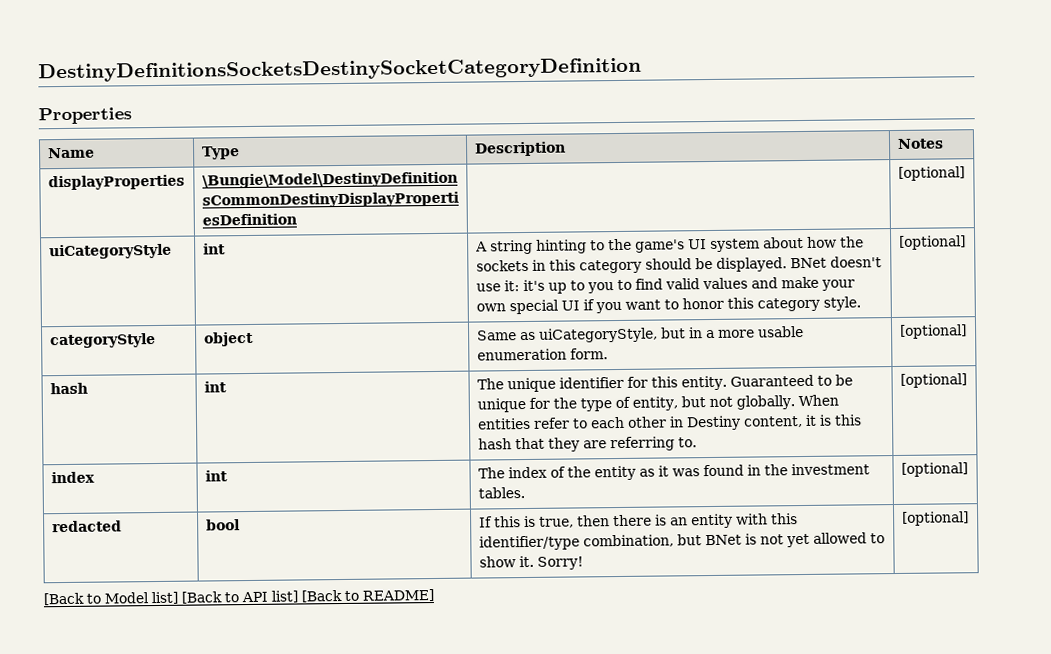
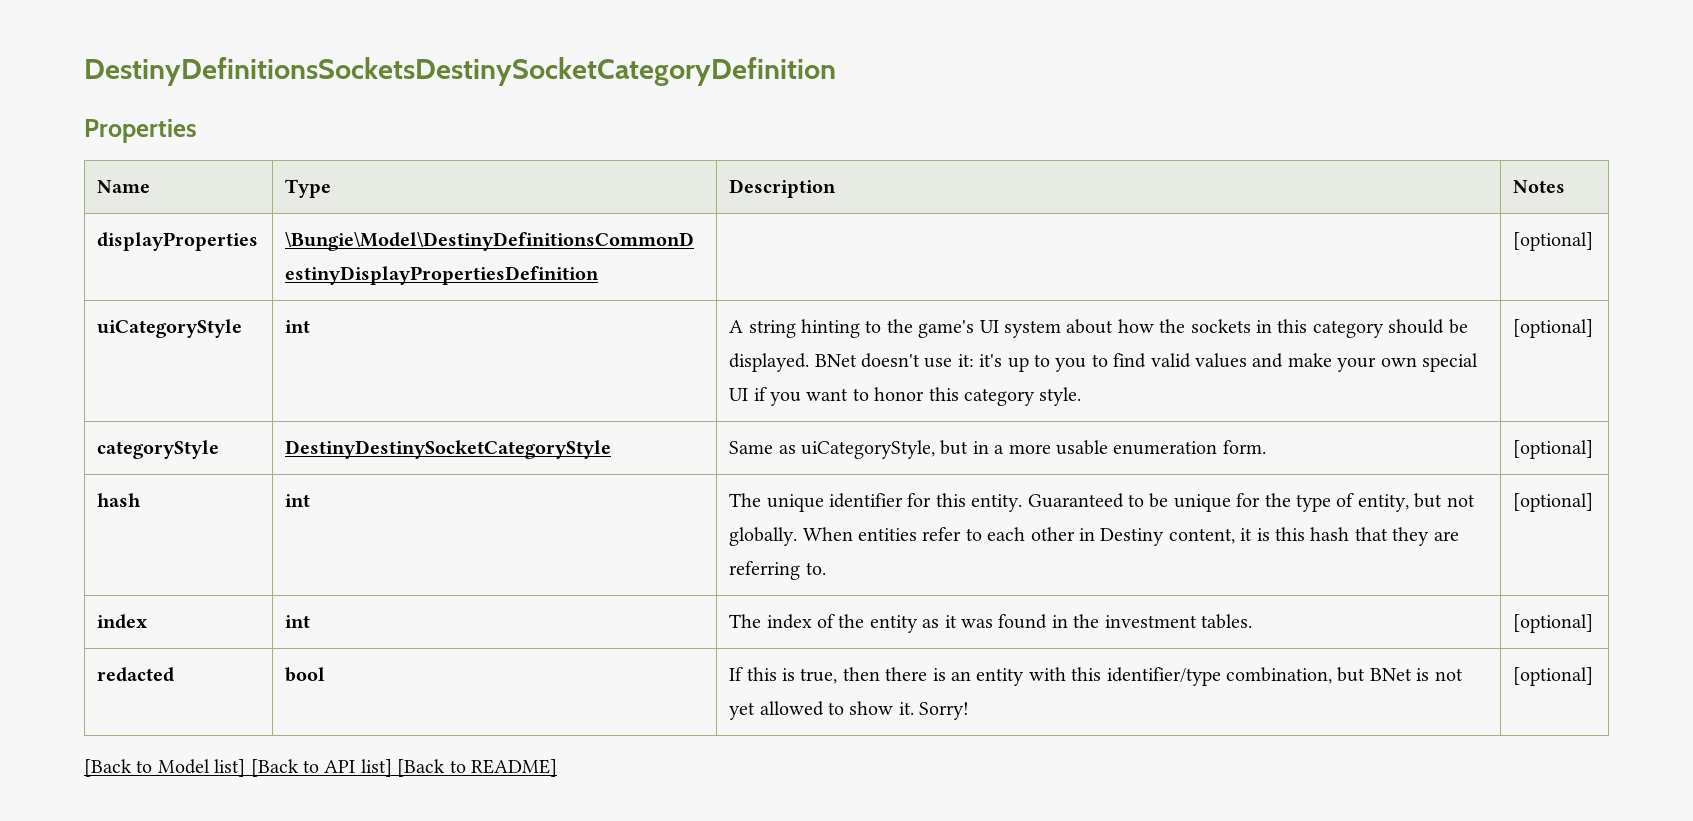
- categoryStyle | object | Same as uiCategoryStyle, but in a more usable enumeration form. | [optional]
+ categoryStyle | DestinyDestinySocketCategoryStyle | Same as uiCategoryStyle, but in a more usable enumeration form. | [optional]

